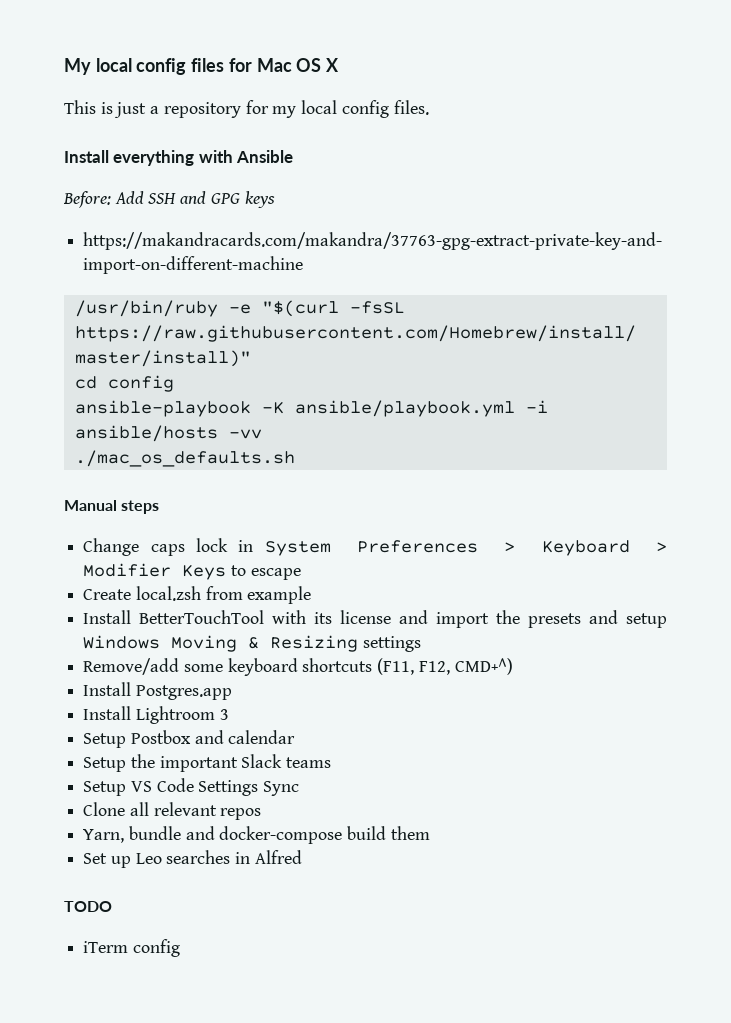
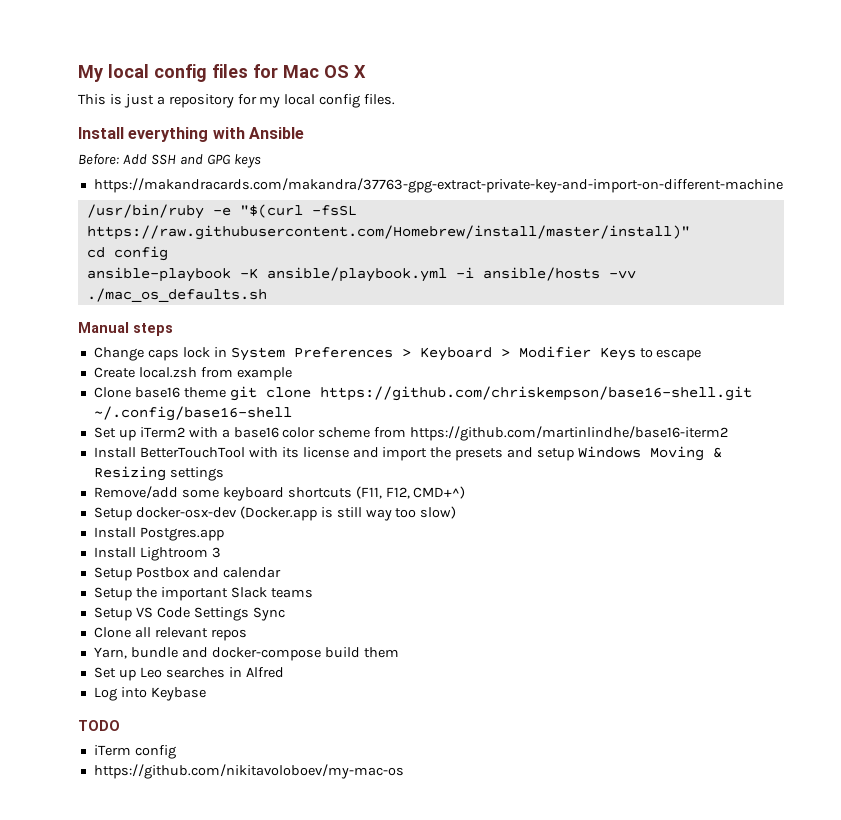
+ Clone base16 theme git clone https://github.com/chriskempson/base16-shell.git ~/.config/base16-shell
+ Set up iTerm2 with a base16 color scheme from https://github.com/martinlindhe/base16-iterm2
+ Setup docker-osx-dev (Docker.app is still way too slow)
+ Log into Keybase
+ https://github.com/nikitavoloboev/my-mac-os

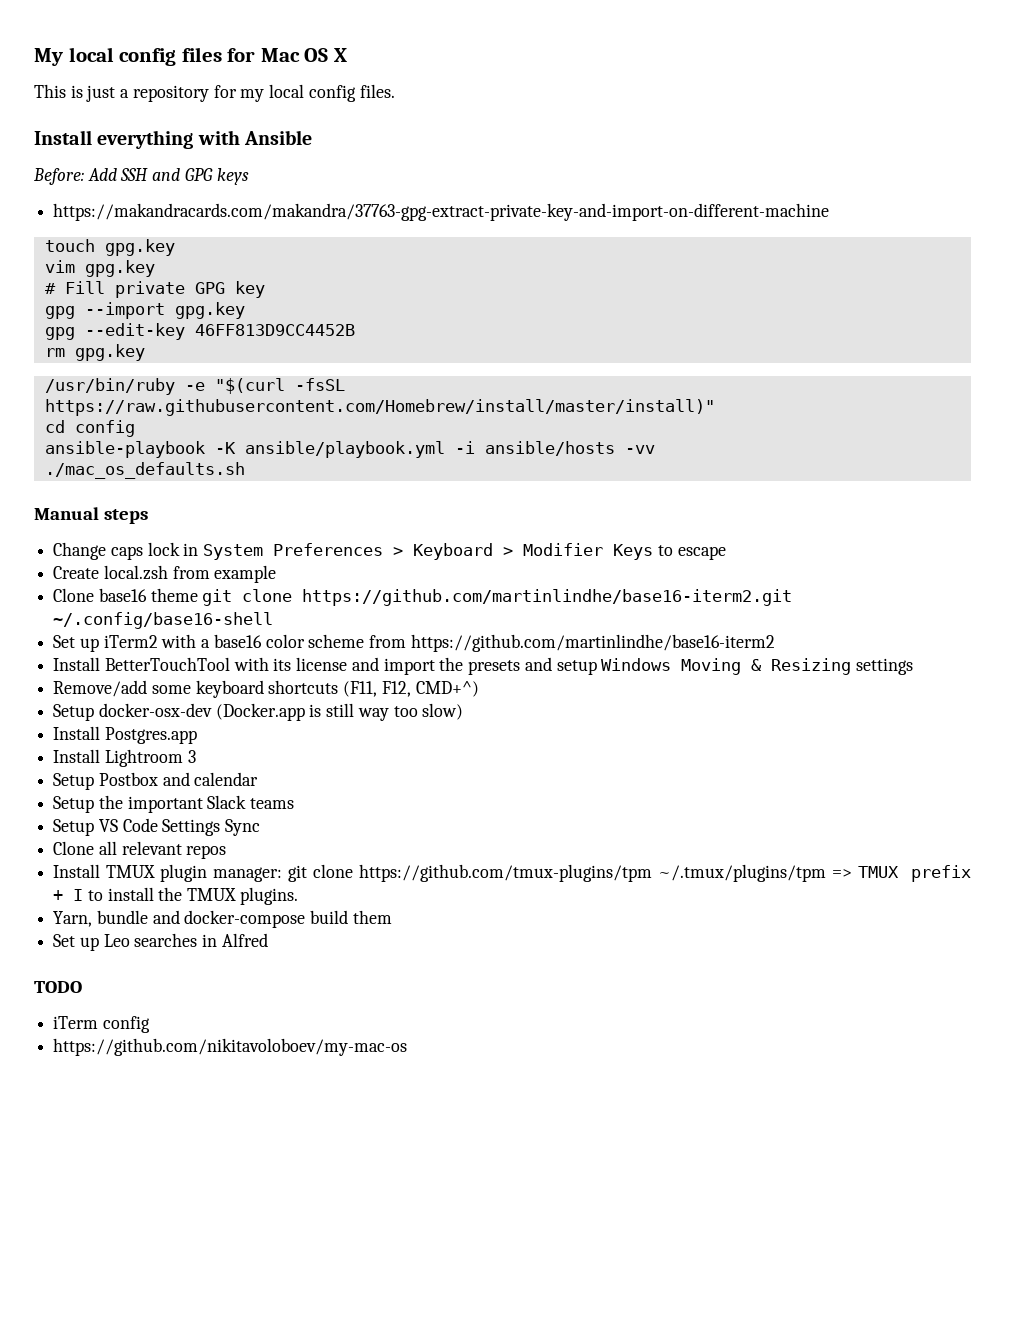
+ touch gpg.key
+ vim gpg.key
+ # Fill private GPG key
+ gpg --import gpg.key
+ gpg --edit-key 46FF813D9CC4452B
+ rm gpg.key
- Clone base16 theme git clone https://github.com/chriskempson/base16-shell.git ~/.config/base16-shell
+ Clone base16 theme git clone https://github.com/martinlindhe/base16-iterm2.git ~/.config/base16-shell
+ Install TMUX plugin manager: git clone https://github.com/tmux-plugins/tpm ~/.tmux/plugins/tpm => TMUX prefix + I to install the TMUX plugins.
- Log into Keybase

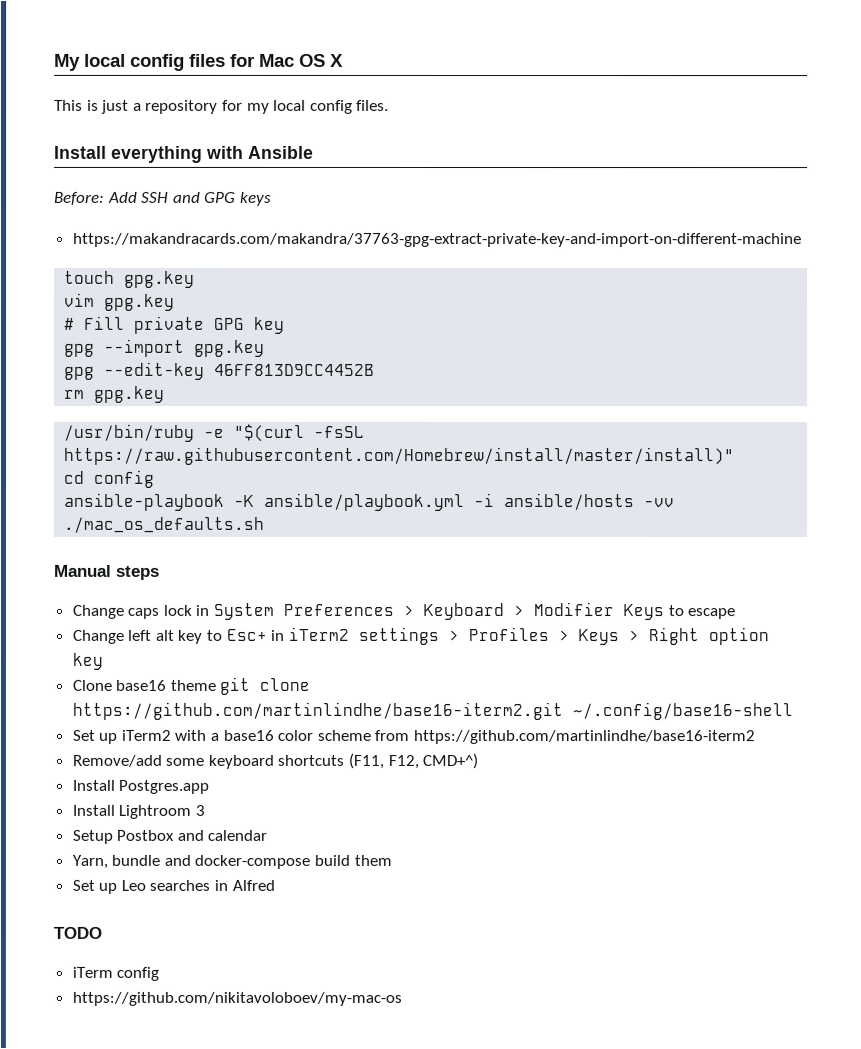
- Create local.zsh from example
+ Change left alt key to Esc+ in iTerm2 settings > Profiles > Keys > Right option key
- Install BetterTouchTool with its license and import the presets and setup Windows Moving & Resizing settings
- Setup docker-osx-dev (Docker.app is still way too slow)
- Setup the important Slack teams
- Setup VS Code Settings Sync
- Clone all relevant repos
- Install TMUX plugin manager: git clone https://github.com/tmux-plugins/tpm ~/.tmux/plugins/tpm => TMUX prefix + I to install the TMUX plugins.

